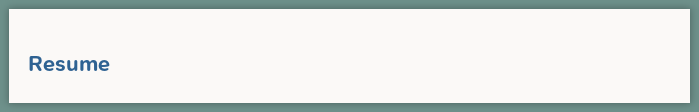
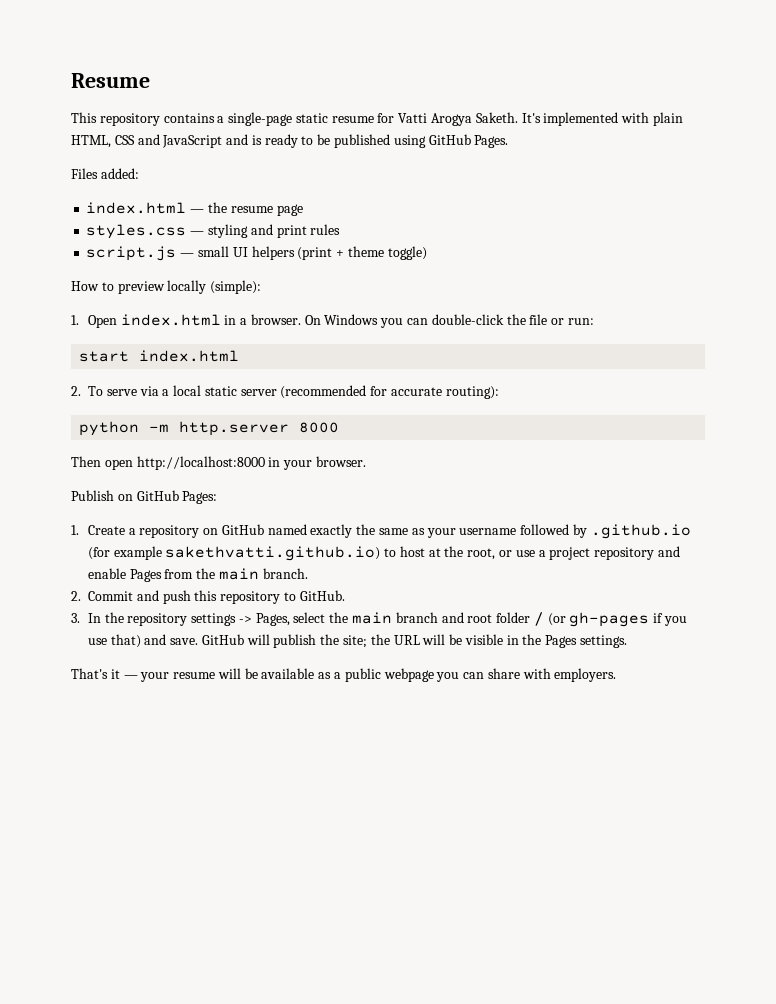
+ This repository contains a single-page static resume for Vatti Arogya Saketh. It's implemented with plain HTML, CSS and JavaScript and is ready to be published using GitHub Pages.
+ Files added:
+ index.html — the resume page
+ styles.css — styling and print rules
+ script.js — small UI helpers (print + theme toggle)
+ How to preview locally (simple):
+ 1. Open index.html in a browser. On Windows you can double-click the file or run:
+ start index.html
+ 2. To serve via a local static server (recommended for accurate routing):
+ python -m http.server 8000
+ Then open http://localhost:8000 in your browser.
+ Publish on GitHub Pages:
+ 1. Create a repository on GitHub named exactly the same as your username followed by .github.io (for example sakethvatti.github.io) to host at the root, or use a project repository and enable Pages from the main branch.
+ 2. Commit and push this repository to GitHub.
+ 3. In the repository settings -> Pages, select the main branch and root folder / (or gh-pages if you use that) and save. GitHub will publish the site; the URL will be visible in the Pages settings.
+ That's it — your resume will be available as a public webpage you can share with employers.

